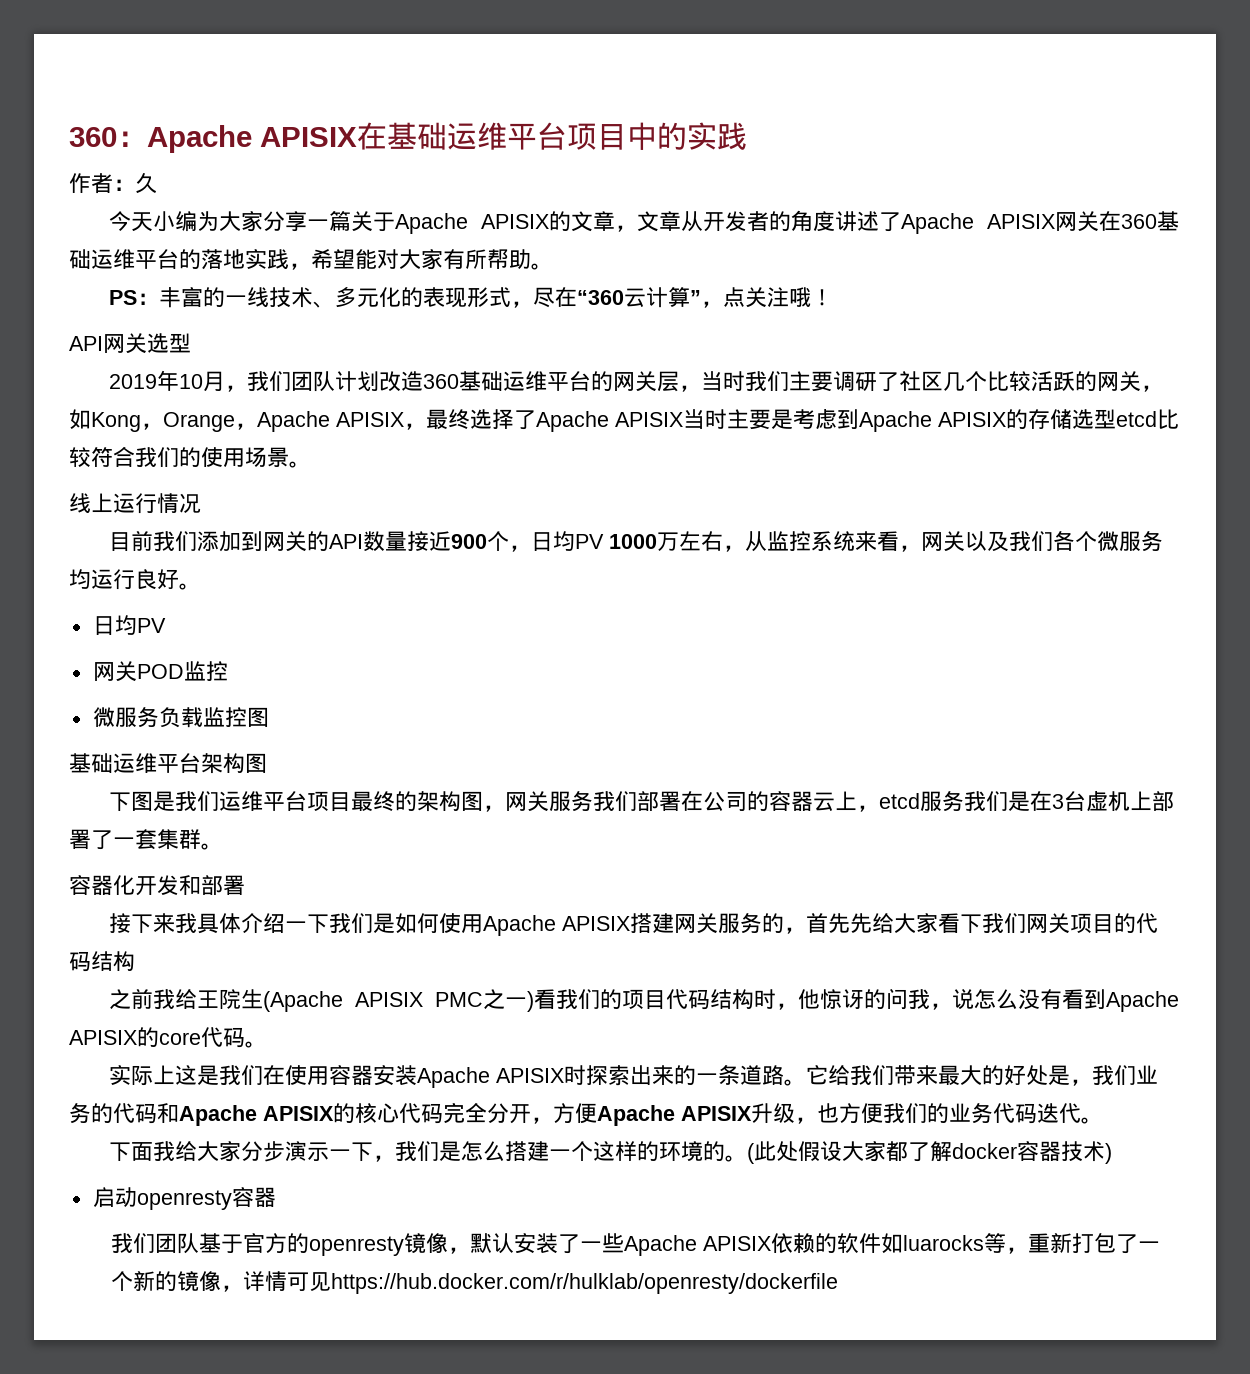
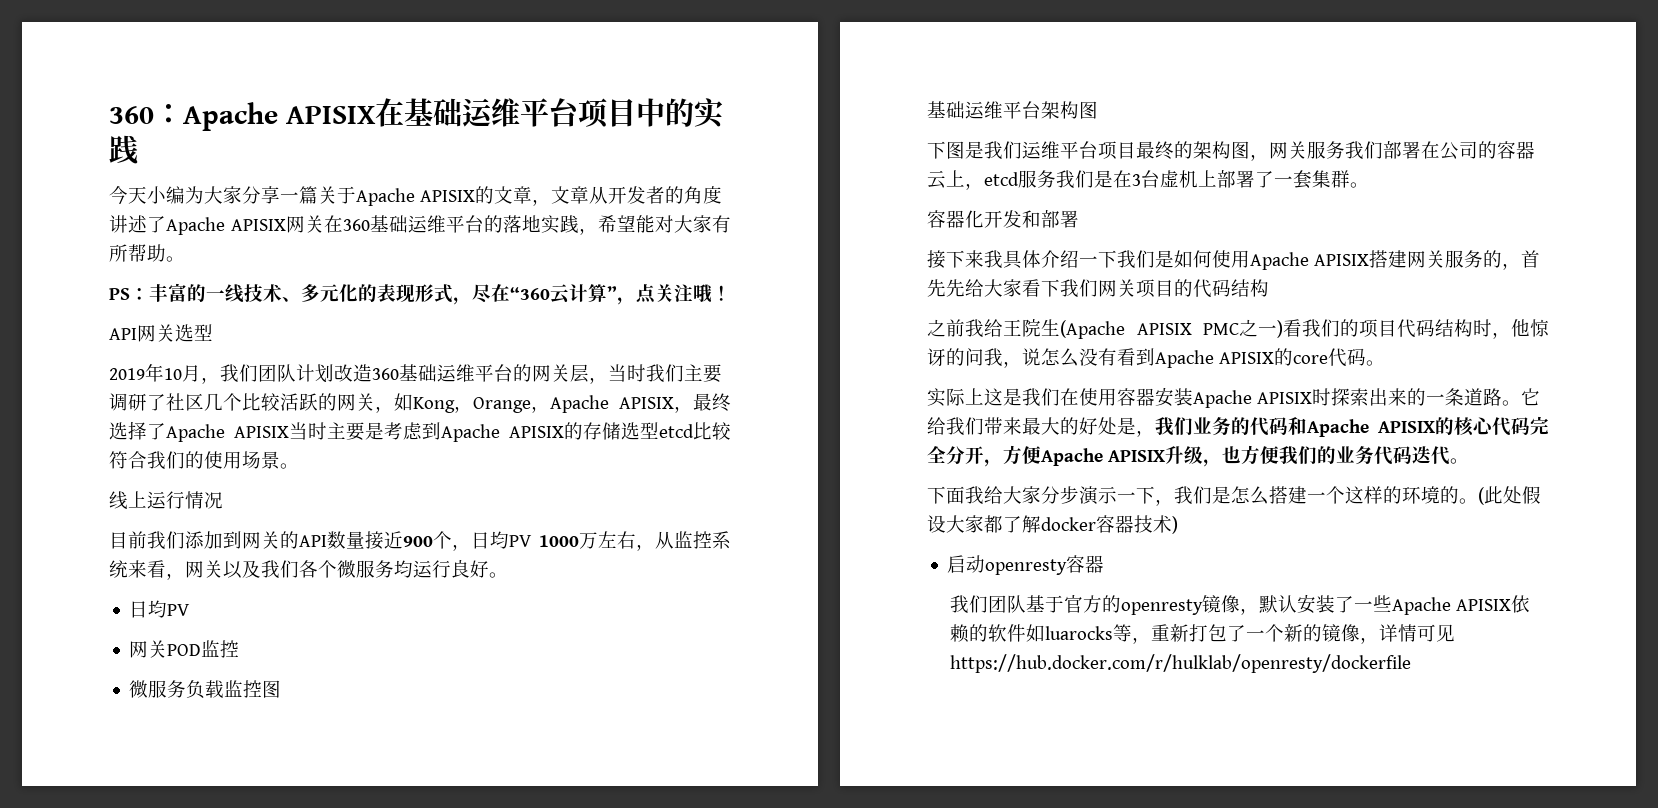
- 作者：久

